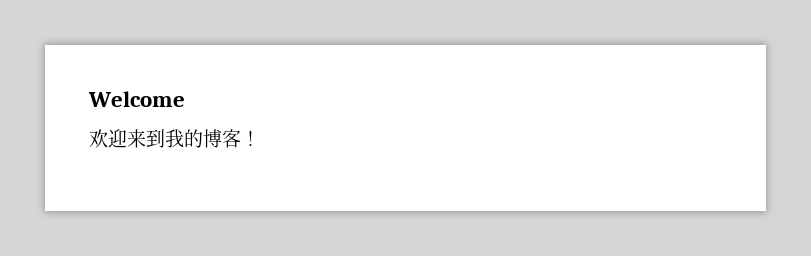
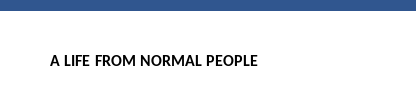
- Welcome
- 欢迎来到我的博客！
+ A LIFE FROM NORMAL PEOPLE

